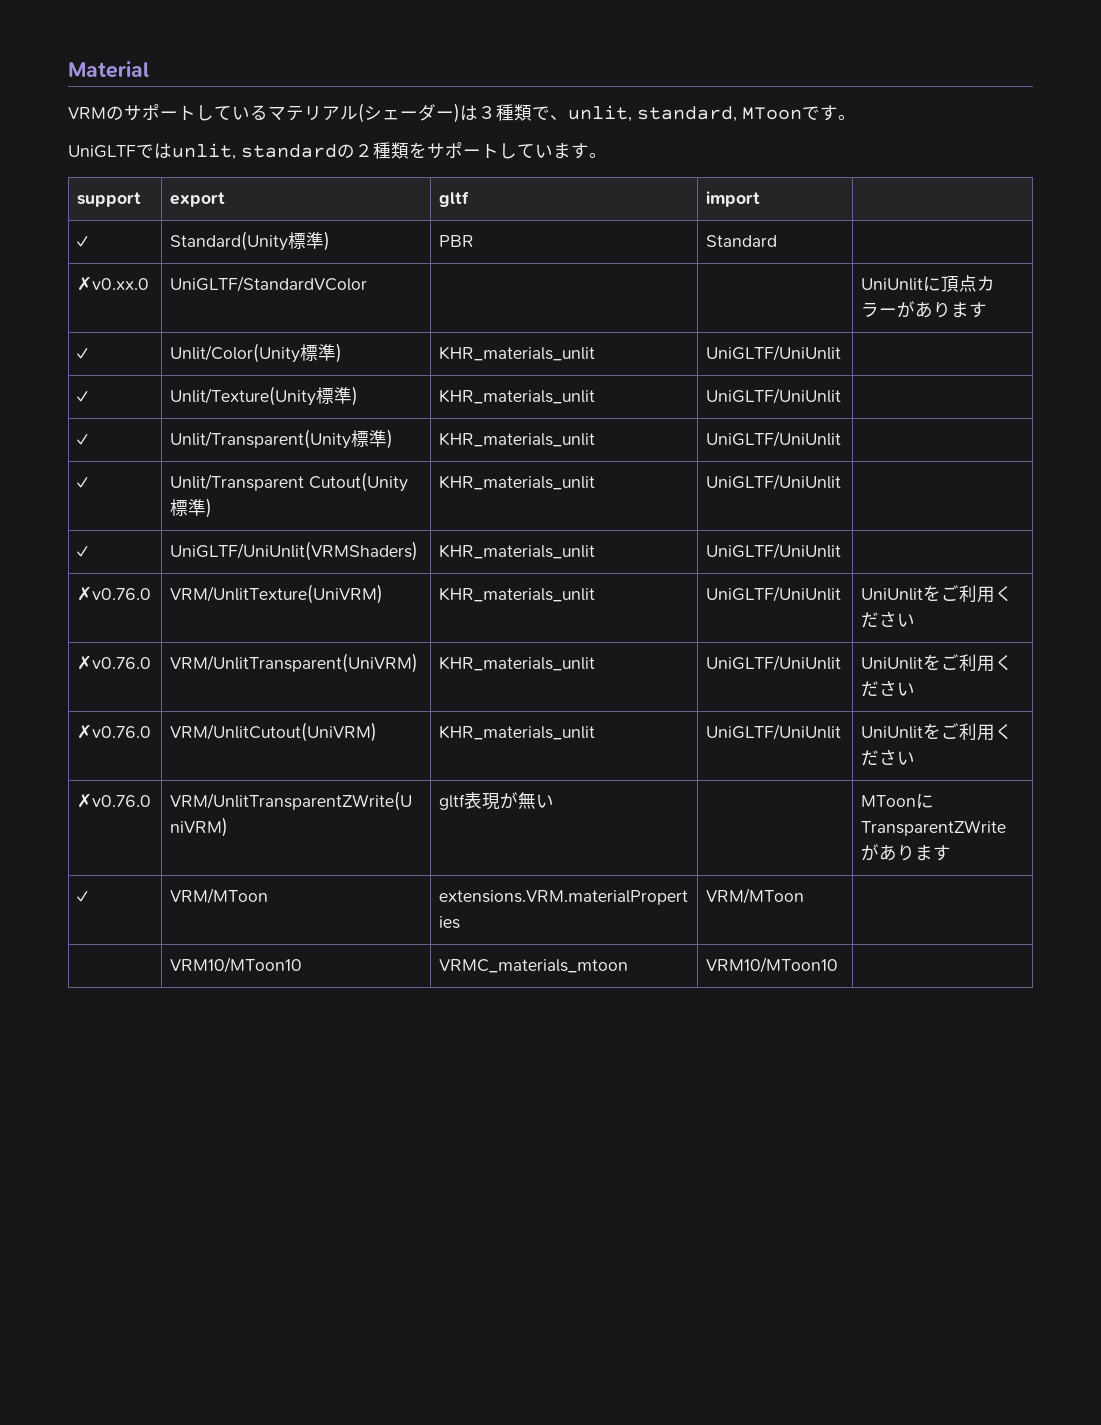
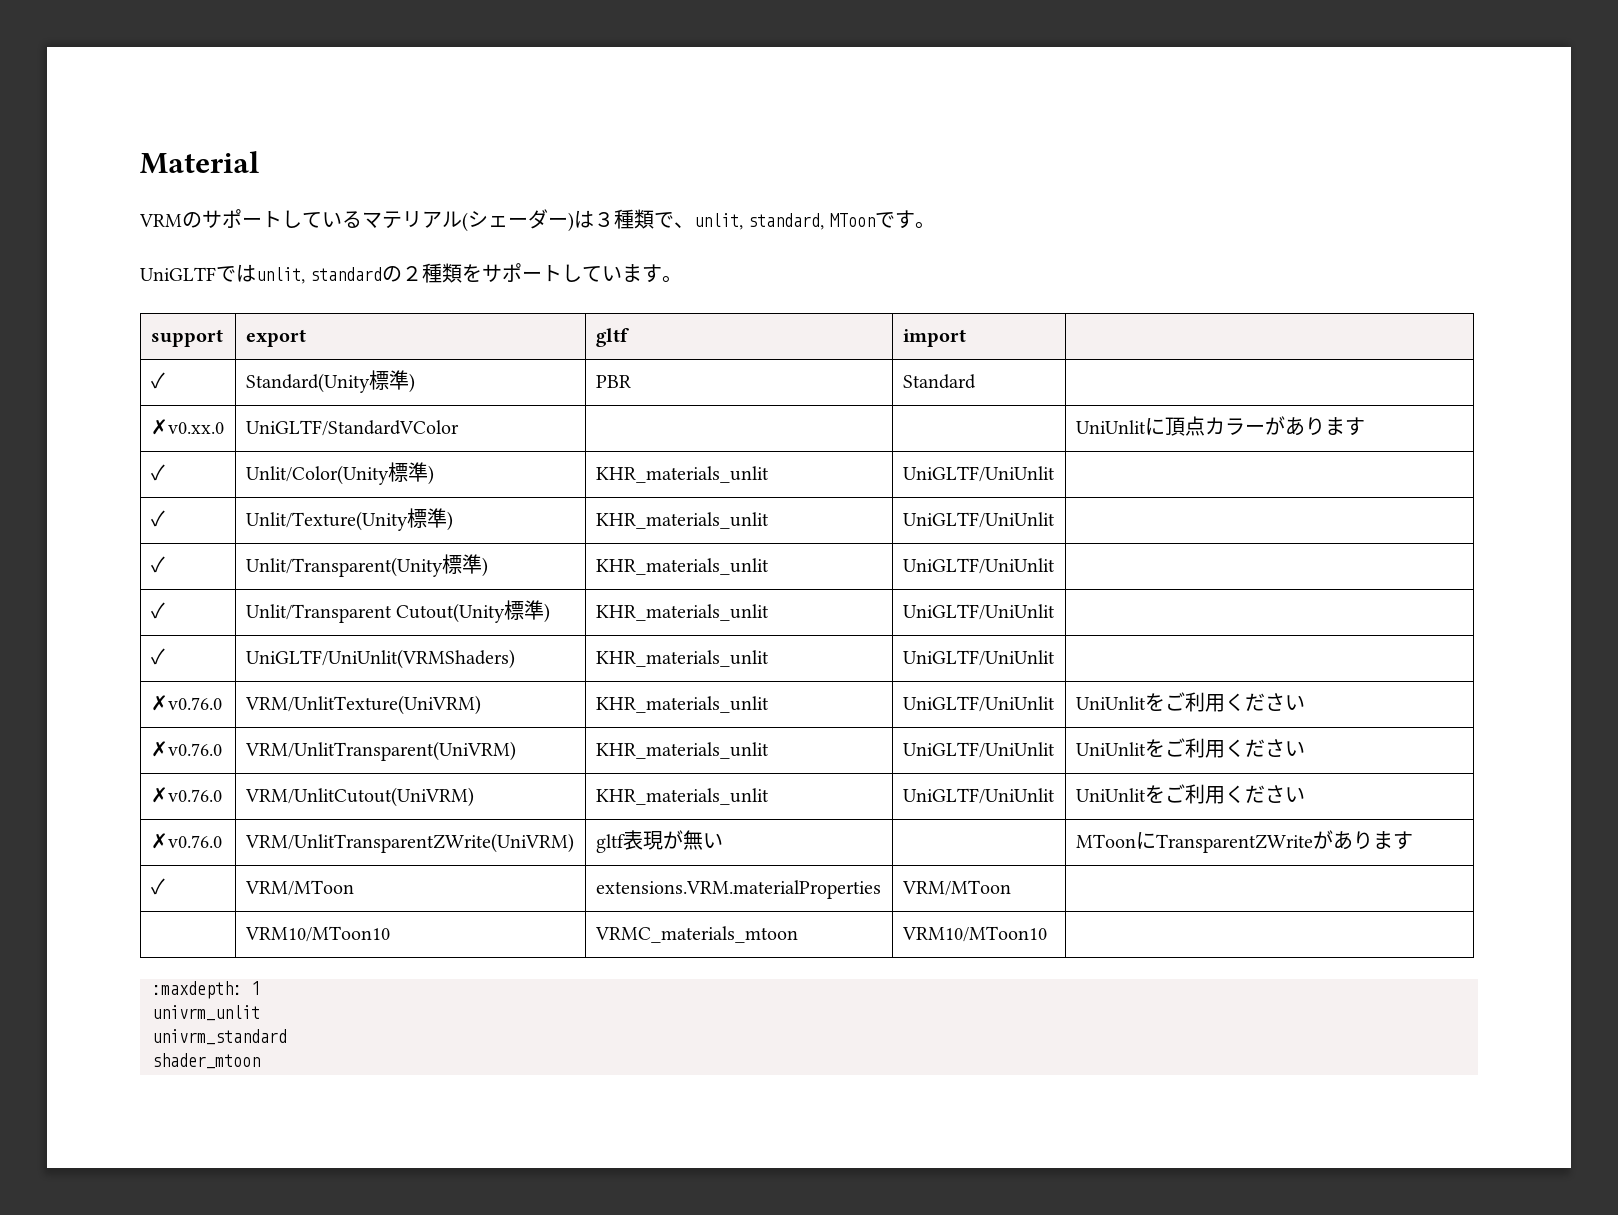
+ :maxdepth: 1
+ univrm_unlit
+ univrm_standard
+ shader_mtoon

